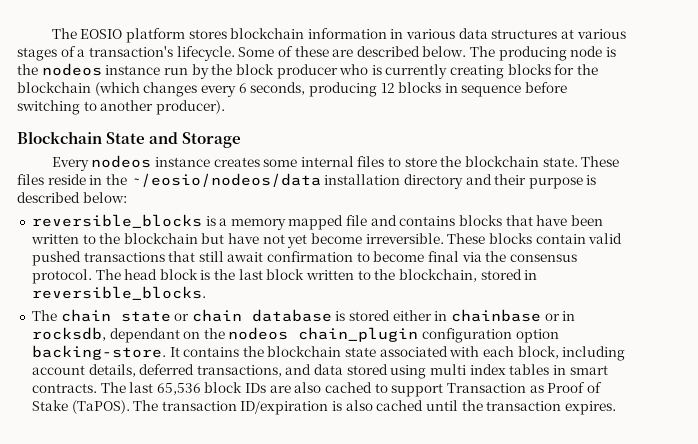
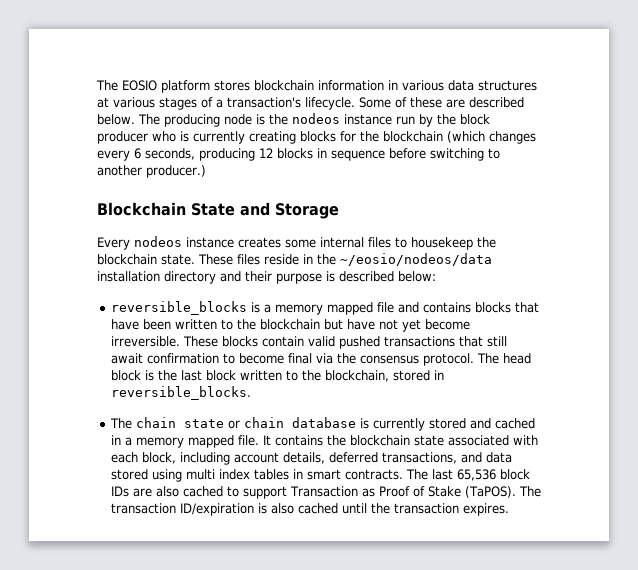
- The producing node is the nodeos instance run by the block producer who is currently creating blocks for the blockchain (which changes every 6 seconds, producing 12 blocks in sequence before switching to another producer).
+ The producing node is the nodeos instance run by the block producer who is currently creating blocks for the blockchain (which changes every 6 seconds, producing 12 blocks in sequence before switching to another producer.)
- Every nodeos instance creates some internal files to store the blockchain state.
+ Every nodeos instance creates some internal files to housekeep the blockchain state.
- The chain state or chain database is stored either in chainbase or in rocksdb, dependant on the nodeos chain_plugin configuration option backing-store.
+ The chain state or chain database is currently stored and cached in a memory mapped file.

